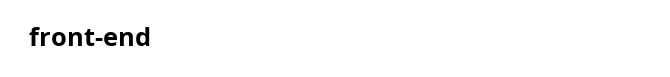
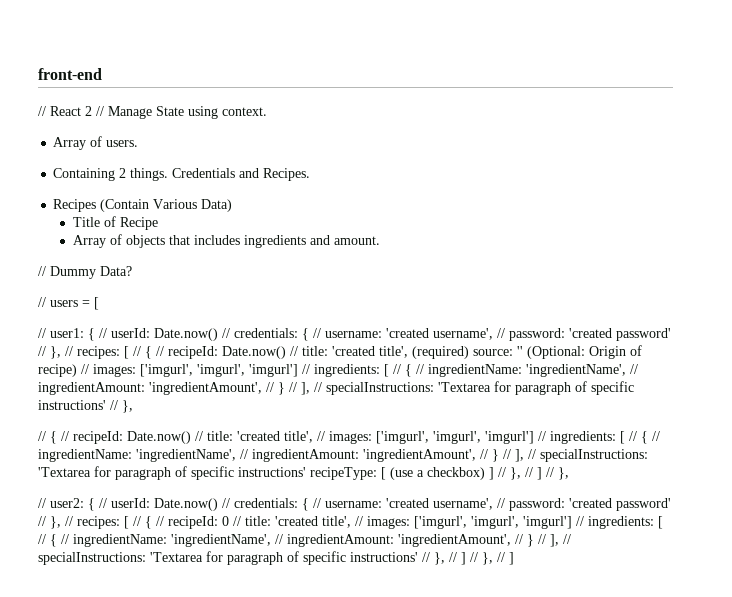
+ // React 2 // Manage State using context.
+ Array of users.
+ Containing 2 things. Credentials and Recipes.
+ Recipes (Contain Various Data)
+ Title of Recipe
+ Array of objects that includes ingredients and amount.
+ // Dummy Data?
+ // users = [
+ // user1: { // userId: Date.now() // credentials: { // username: 'created username', // password: 'created password' // }, // recipes: [ // { // recipeId: Date.now() // title: 'created title', (required) source: '' (Optional: Origin of recipe) // images: ['imgurl', 'imgurl', 'imgurl'] // ingredients: [ // { // ingredientName: 'ingredientName', // ingredientAmount: 'ingredientAmount', // } // ], // specialInstructions: 'Textarea for paragraph of specific instructions' // },
+ // { // recipeId: Date.now() // title: 'created title', // images: ['imgurl', 'imgurl', 'imgurl'] // ingredients: [ // { // ingredientName: 'ingredientName', // ingredientAmount: 'ingredientAmount', // } // ], // specialInstructions: 'Textarea for paragraph of specific instructions' recipeType: [ (use a checkbox) ] // }, // ] // },
+ // user2: { // userId: Date.now() // credentials: { // username: 'created username', // password: 'created password' // }, // recipes: [ // { // recipeId: 0 // title: 'created title', // images: ['imgurl', 'imgurl', 'imgurl'] // ingredients: [ // { // ingredientName: 'ingredientName', // ingredientAmount: 'ingredientAmount', // } // ], // specialInstructions: 'Textarea for paragraph of specific instructions' // }, // ] // }, // ]

